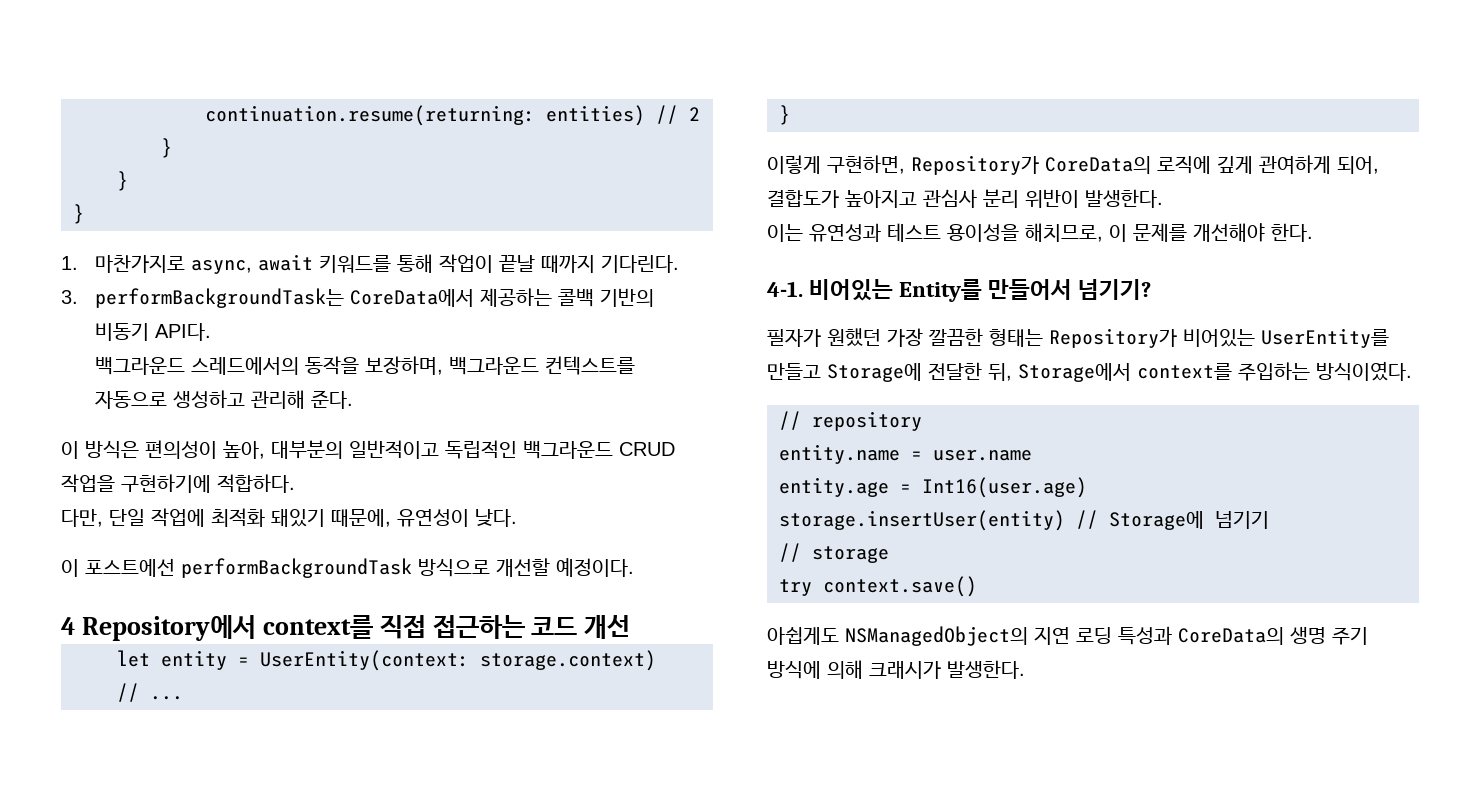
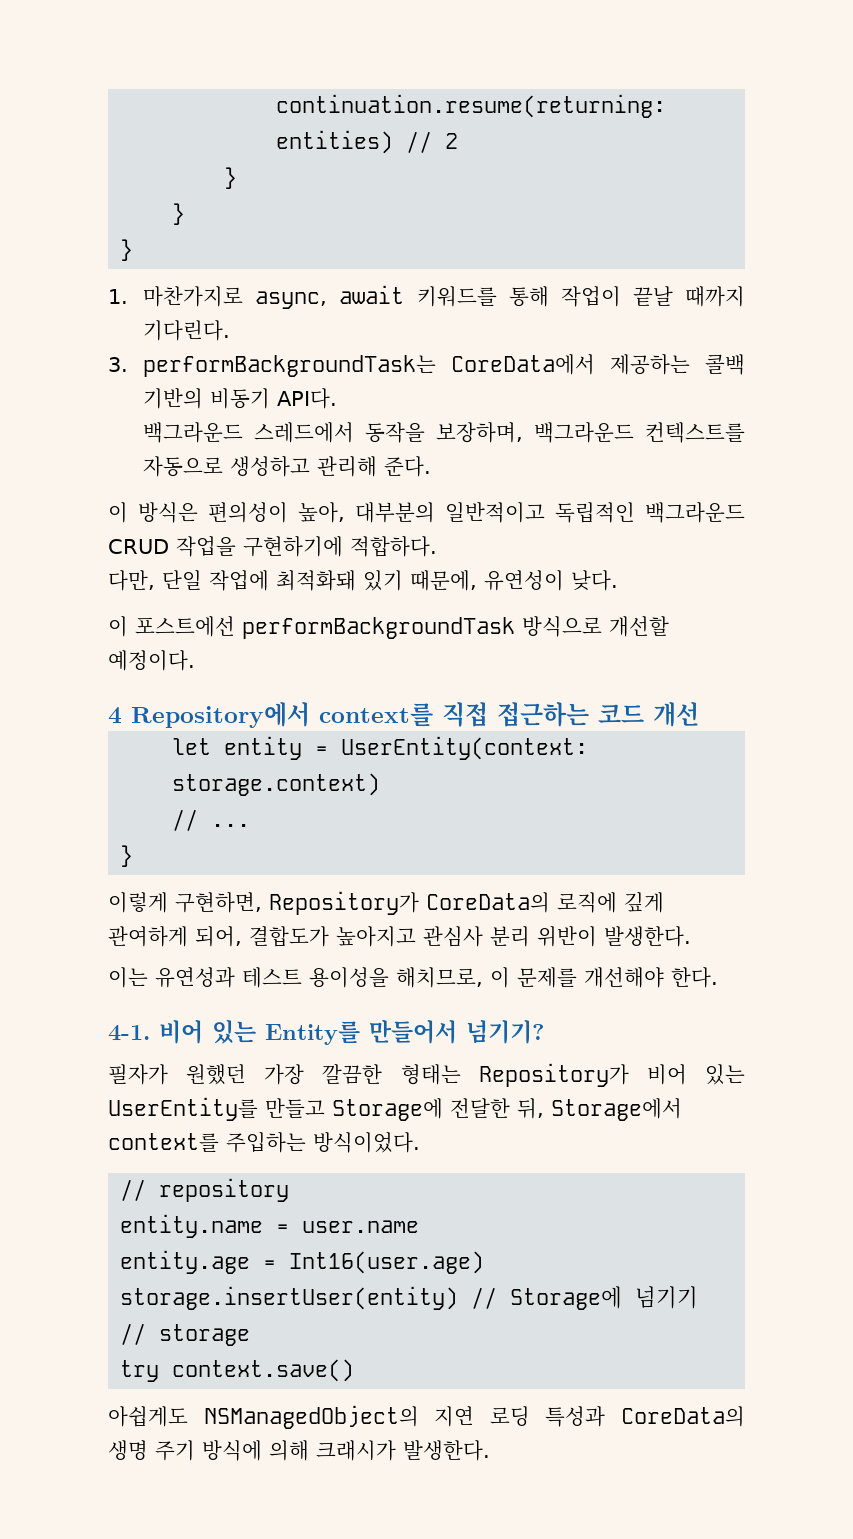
- 백그라운드 스레드에서의 동작을 보장하며, 백그라운드 컨텍스트를 자동으로 생성하고 관리해 준다.
+ 백그라운드 스레드에서 동작을 보장하며, 백그라운드 컨텍스트를 자동으로 생성하고 관리해 준다.
- 다만, 단일 작업에 최적화 돼있기 때문에, 유연성이 낮다.
+ 다만, 단일 작업에 최적화돼 있기 때문에, 유연성이 낮다.
- 비어있는 Entity를 만들어서 넘기기?
+ 비어 있는 Entity를 만들어서 넘기기?
- 필자가 원했던 가장 깔끔한 형태는 Repository가 비어있는 UserEntity를 만들고 Storage에 전달한 뒤, Storage에서 context를 주입하는 방식이였다.
+ 필자가 원했던 가장 깔끔한 형태는 Repository가 비어 있는 UserEntity를 만들고 Storage에 전달한 뒤, Storage에서 context를 주입하는 방식이었다.

